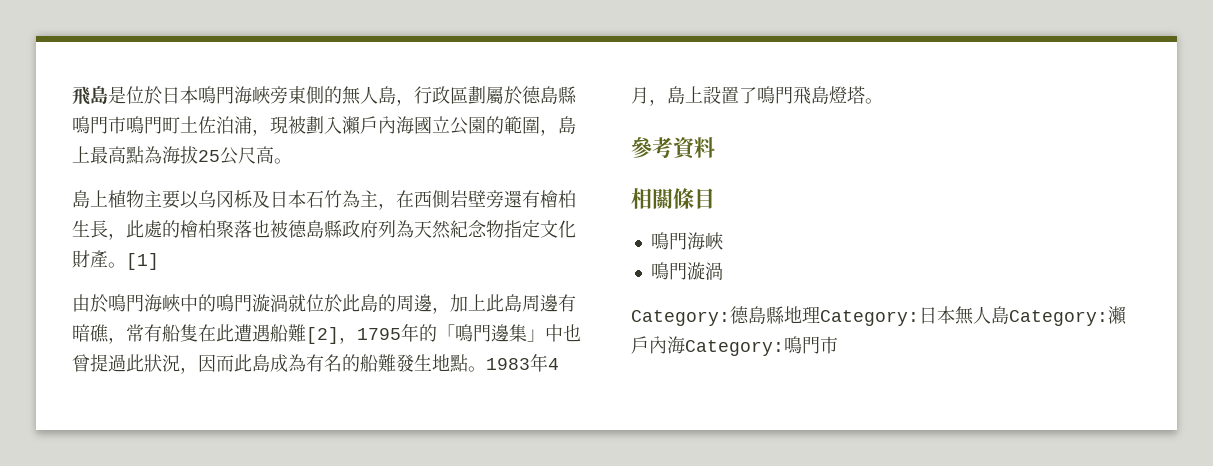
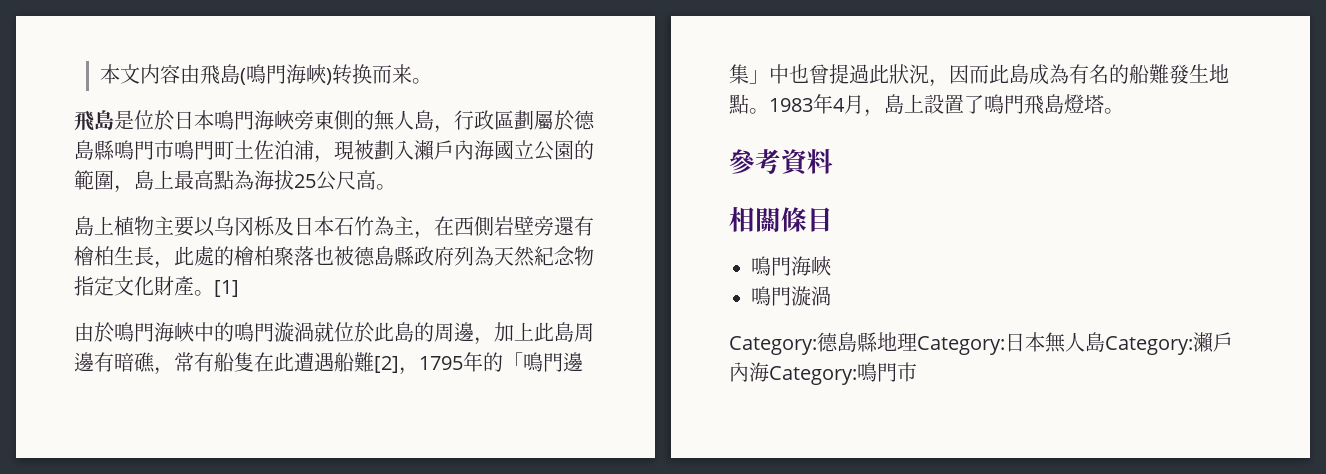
+ 本文内容由飛島(鳴門海峽)转换而来。

